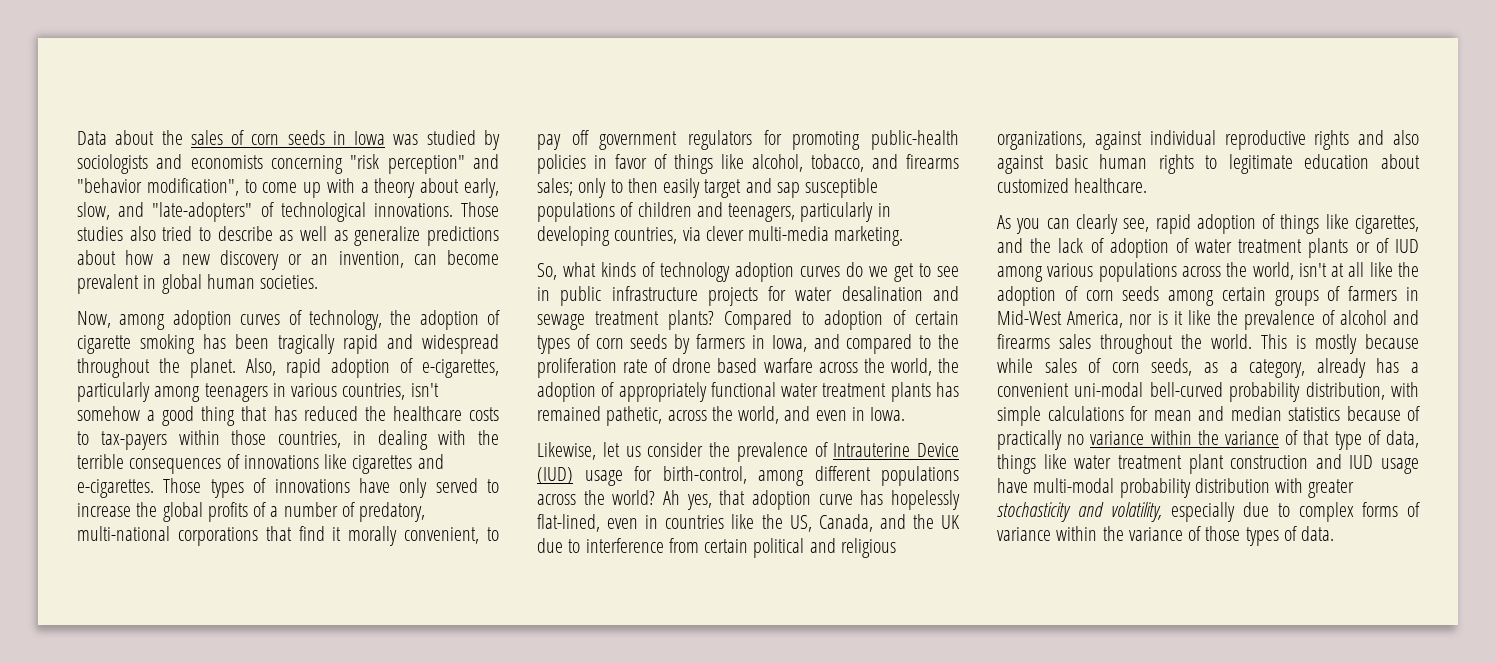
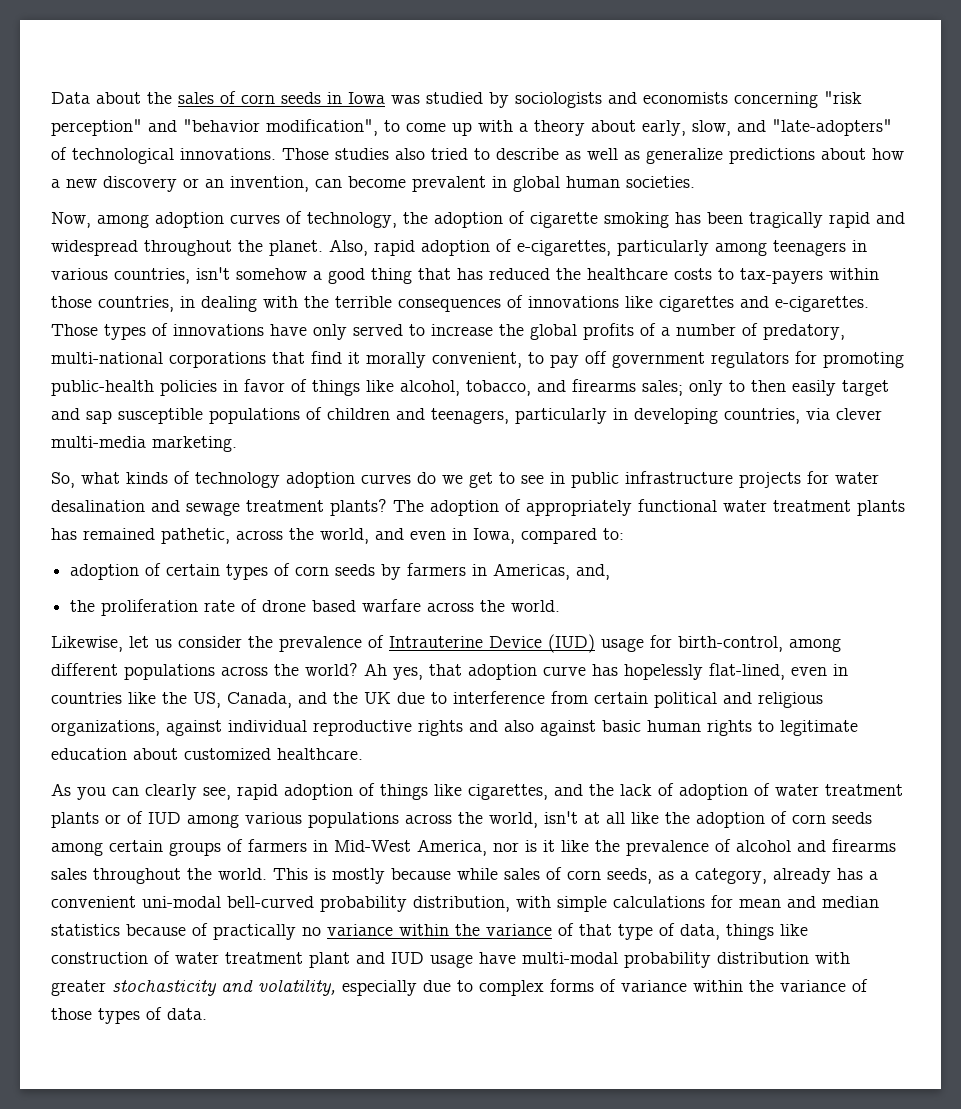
- Compared to adoption of certain types of corn seeds by farmers in Iowa, and compared to the proliferation rate of drone based warfare across the world, the adoption of appropriately functional water treatment plants has remained pathetic, across the world, and even in Iowa.
+ The adoption of appropriately functional water treatment plants has remained pathetic, across the world, and even in Iowa, compared to:
+ adoption of certain types of corn seeds by farmers in Americas, and,
+ the proliferation rate of drone based warfare across the world.
- This is mostly because while sales of corn seeds, as a category, already has a convenient uni-modal bell-curved probability distribution, with simple calculations for mean and median statistics because of practically no variance within the variance of that type of data, things like water treatment plant construction and IUD usage have multi-modal probability distribution with greater stochasticity and volatility, especially due to complex forms of variance within the variance of those types of data.
+ This is mostly because while sales of corn seeds, as a category, already has a convenient uni-modal bell-curved probability distribution, with simple calculations for mean and median statistics because of practically no variance within the variance of that type of data, things like construction of water treatment plant and IUD usage have multi-modal probability distribution with greater stochasticity and volatility, especially due to complex forms of variance within the variance of those types of data.

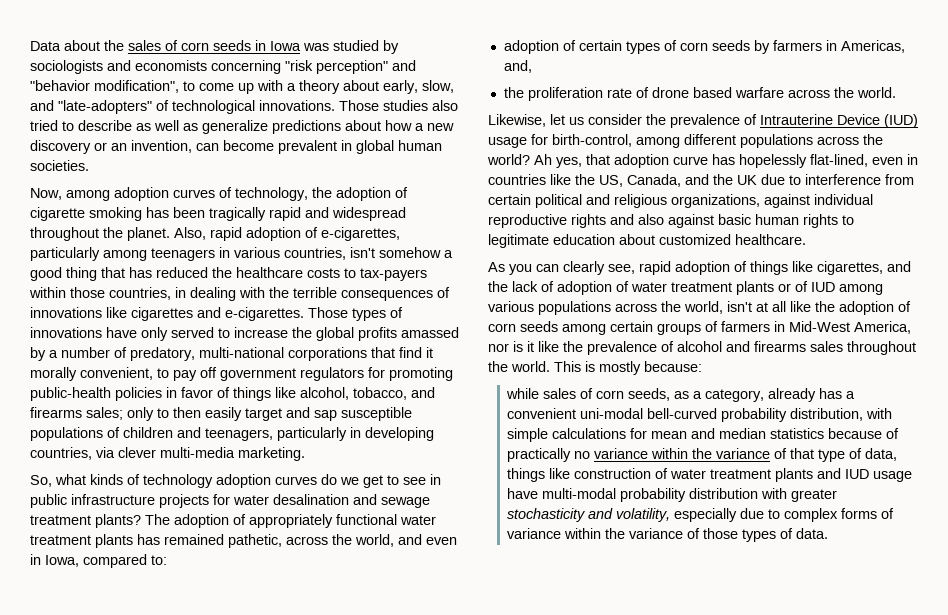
- Those types of innovations have only served to increase the global profits of a number of predatory, multi-national corporations that find it morally convenient, to pay off government regulators for promoting public-health policies in favor of things like alcohol, tobacco, and firearms sales;
+ Those types of innovations have only served to increase the global profits amassed by a number of predatory, multi-national corporations that find it morally convenient, to pay off government regulators for promoting public-health policies in favor of things like alcohol, tobacco, and firearms sales;
- This is mostly because while sales of corn seeds, as a category, already has a convenient uni-modal bell-curved probability distribution, with simple calculations for mean and median statistics because of practically no variance within the variance of that type of data, things like construction of water treatment plant and IUD usage have multi-modal probability distribution with greater stochasticity and volatility, especially due to complex forms of variance within the variance of those types of data.
+ This is mostly because:
+ while sales of corn seeds, as a category, already has a convenient uni-modal bell-curved probability distribution, with simple calculations for mean and median statistics because of practically no variance within the variance of that type of data, things like construction of water treatment plants and IUD usage have multi-modal probability distribution with greater stochasticity and volatility, especially due to complex forms of variance within the variance of those types of data.

